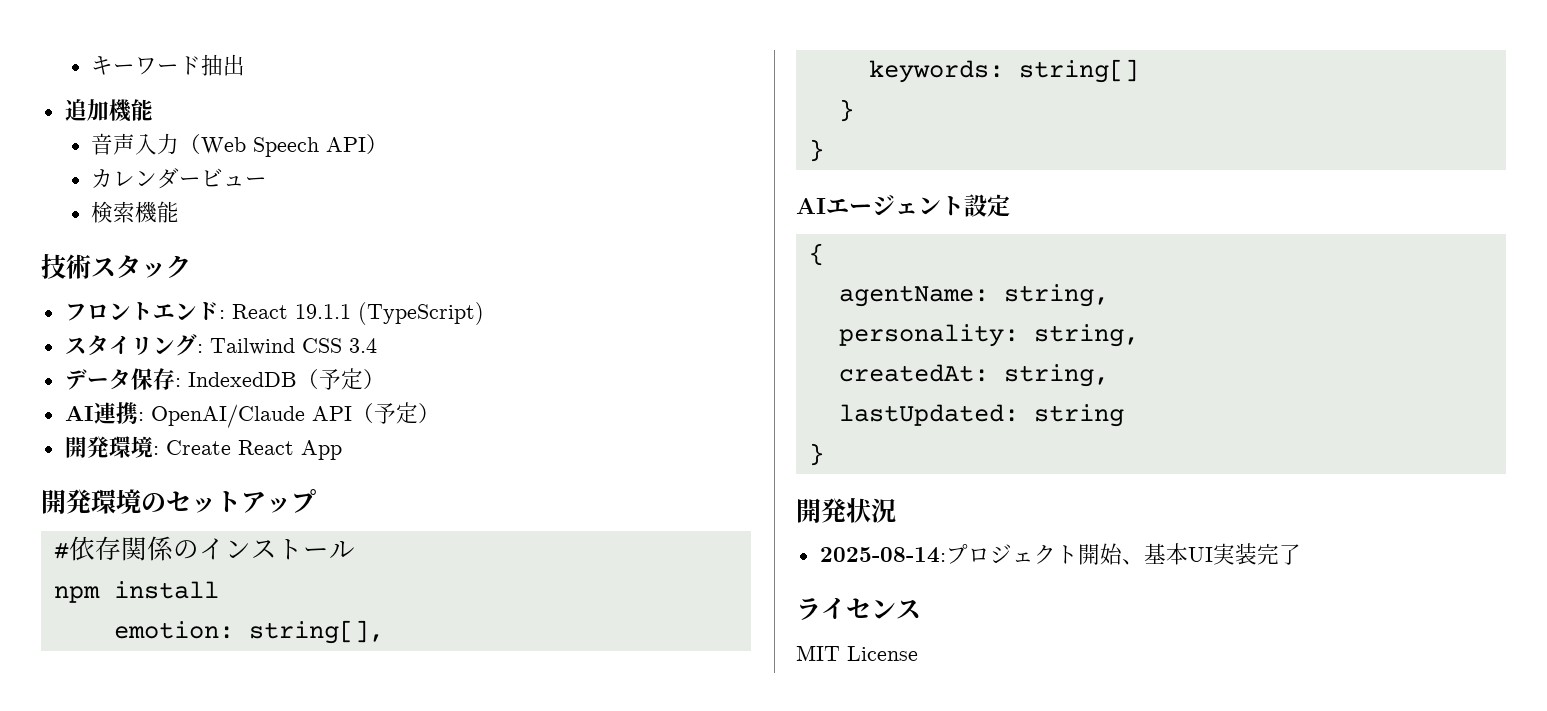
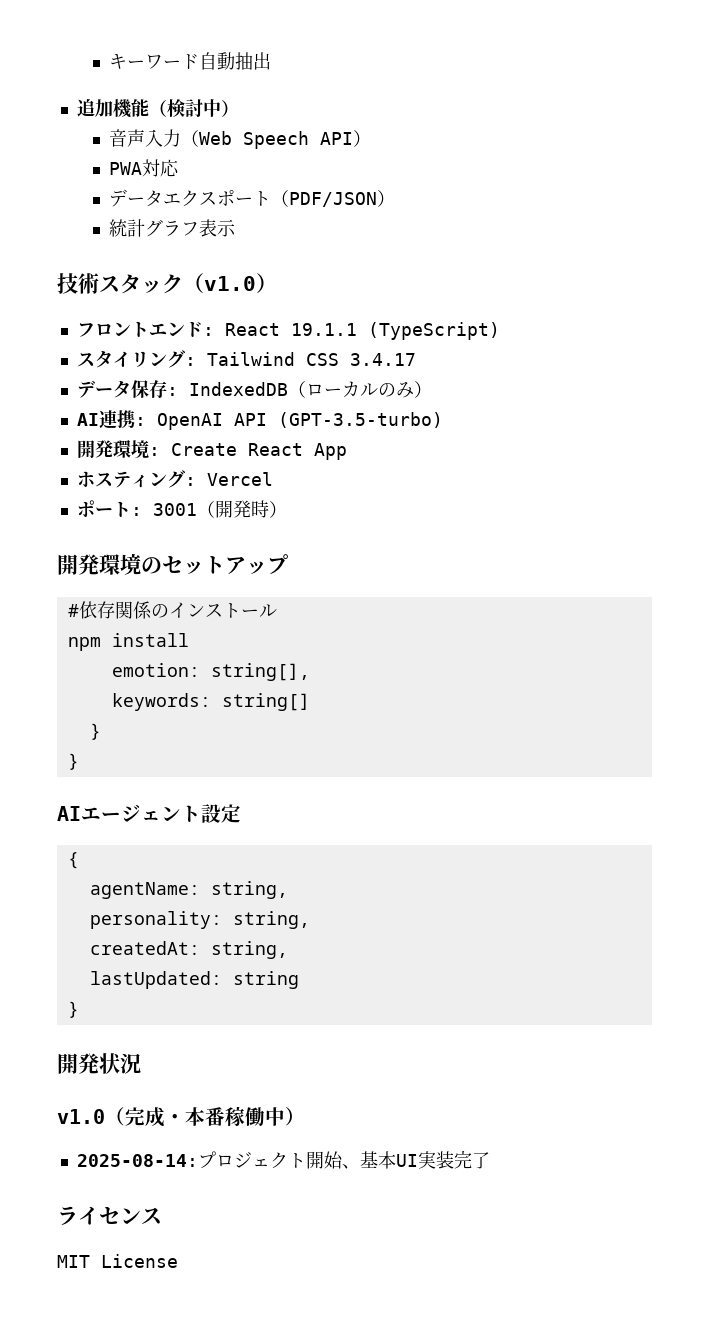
- キーワード抽出
+ キーワード自動抽出
- 追加機能
+ 追加機能（検討中）
- カレンダービュー
- 検索機能
+ PWA対応
+ データエクスポート（PDF/JSON）
+ 統計グラフ表示
- 技術スタック
+ 技術スタック（v1.0）
- スタイリング: Tailwind CSS 3.4
+ スタイリング: Tailwind CSS 3.4.17
- データ保存: IndexedDB（予定）
+ データ保存: IndexedDB（ローカルのみ）
- AI連携: OpenAI/Claude API（予定）
+ AI連携: OpenAI API (GPT-3.5-turbo)
+ ホスティング: Vercel
+ ポート: 3001（開発時）
+ v1.0（完成・本番稼働中）

